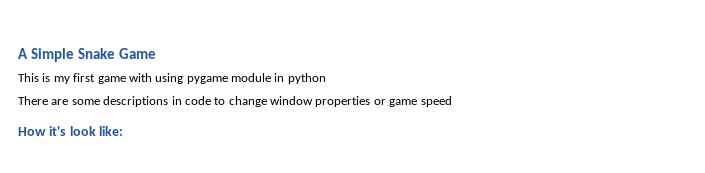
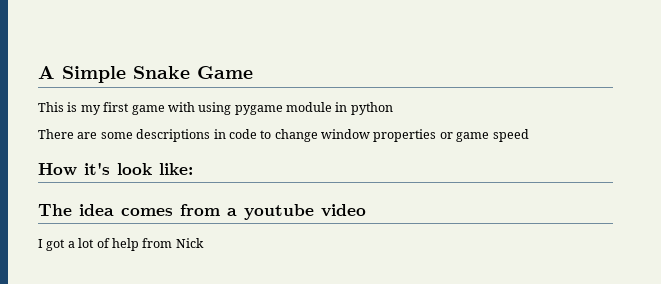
+ The idea comes from a youtube video
+ I got a lot of help from Nick

